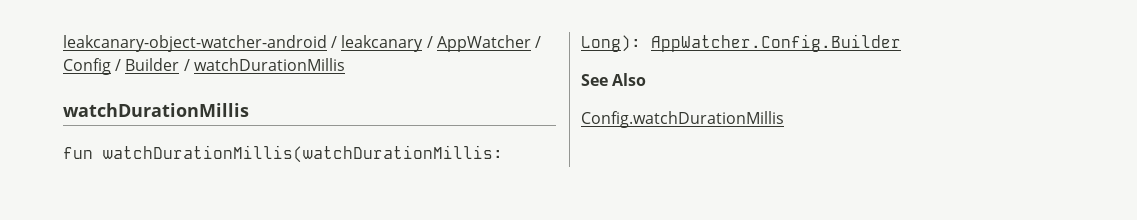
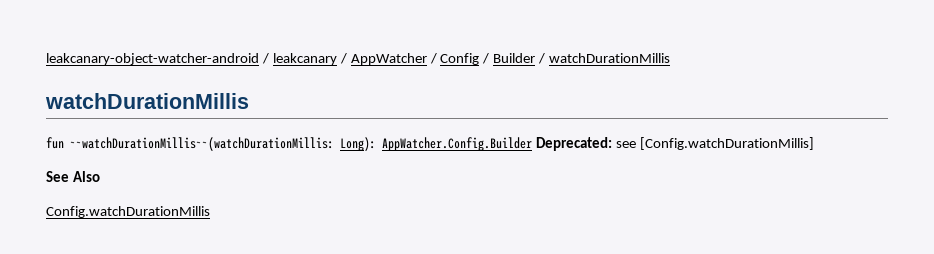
- fun watchDurationMillis(watchDurationMillis: Long): AppWatcher.Config.Builder
+ fun ~~watchDurationMillis~~(watchDurationMillis: Long): AppWatcher.Config.Builder Deprecated: see [Config.watchDurationMillis]

